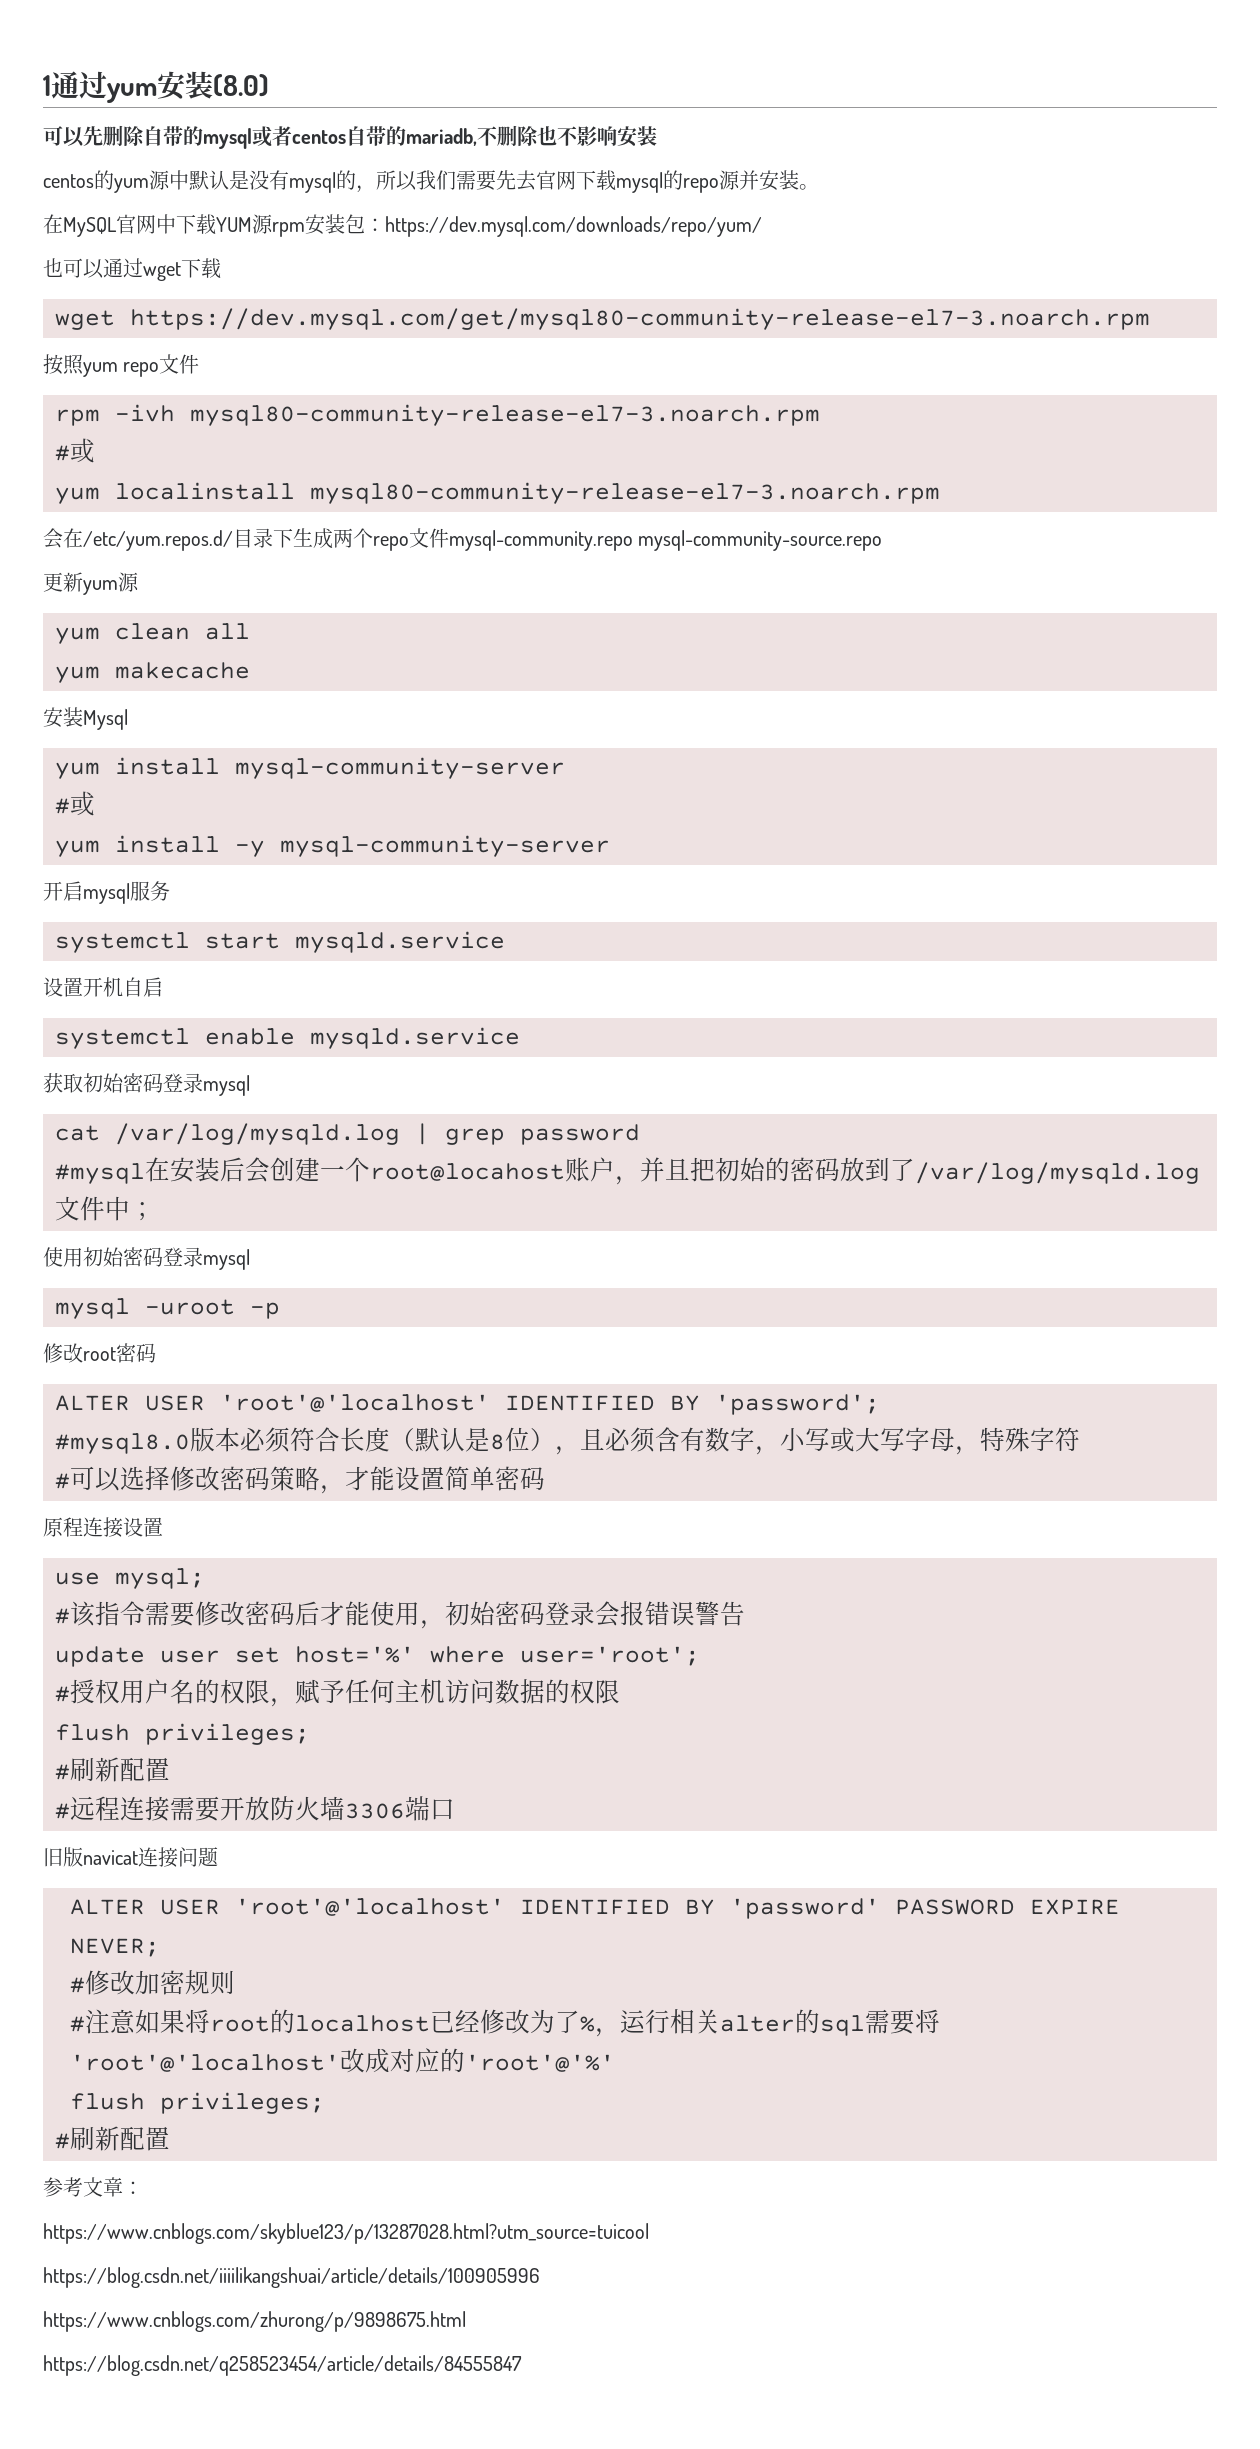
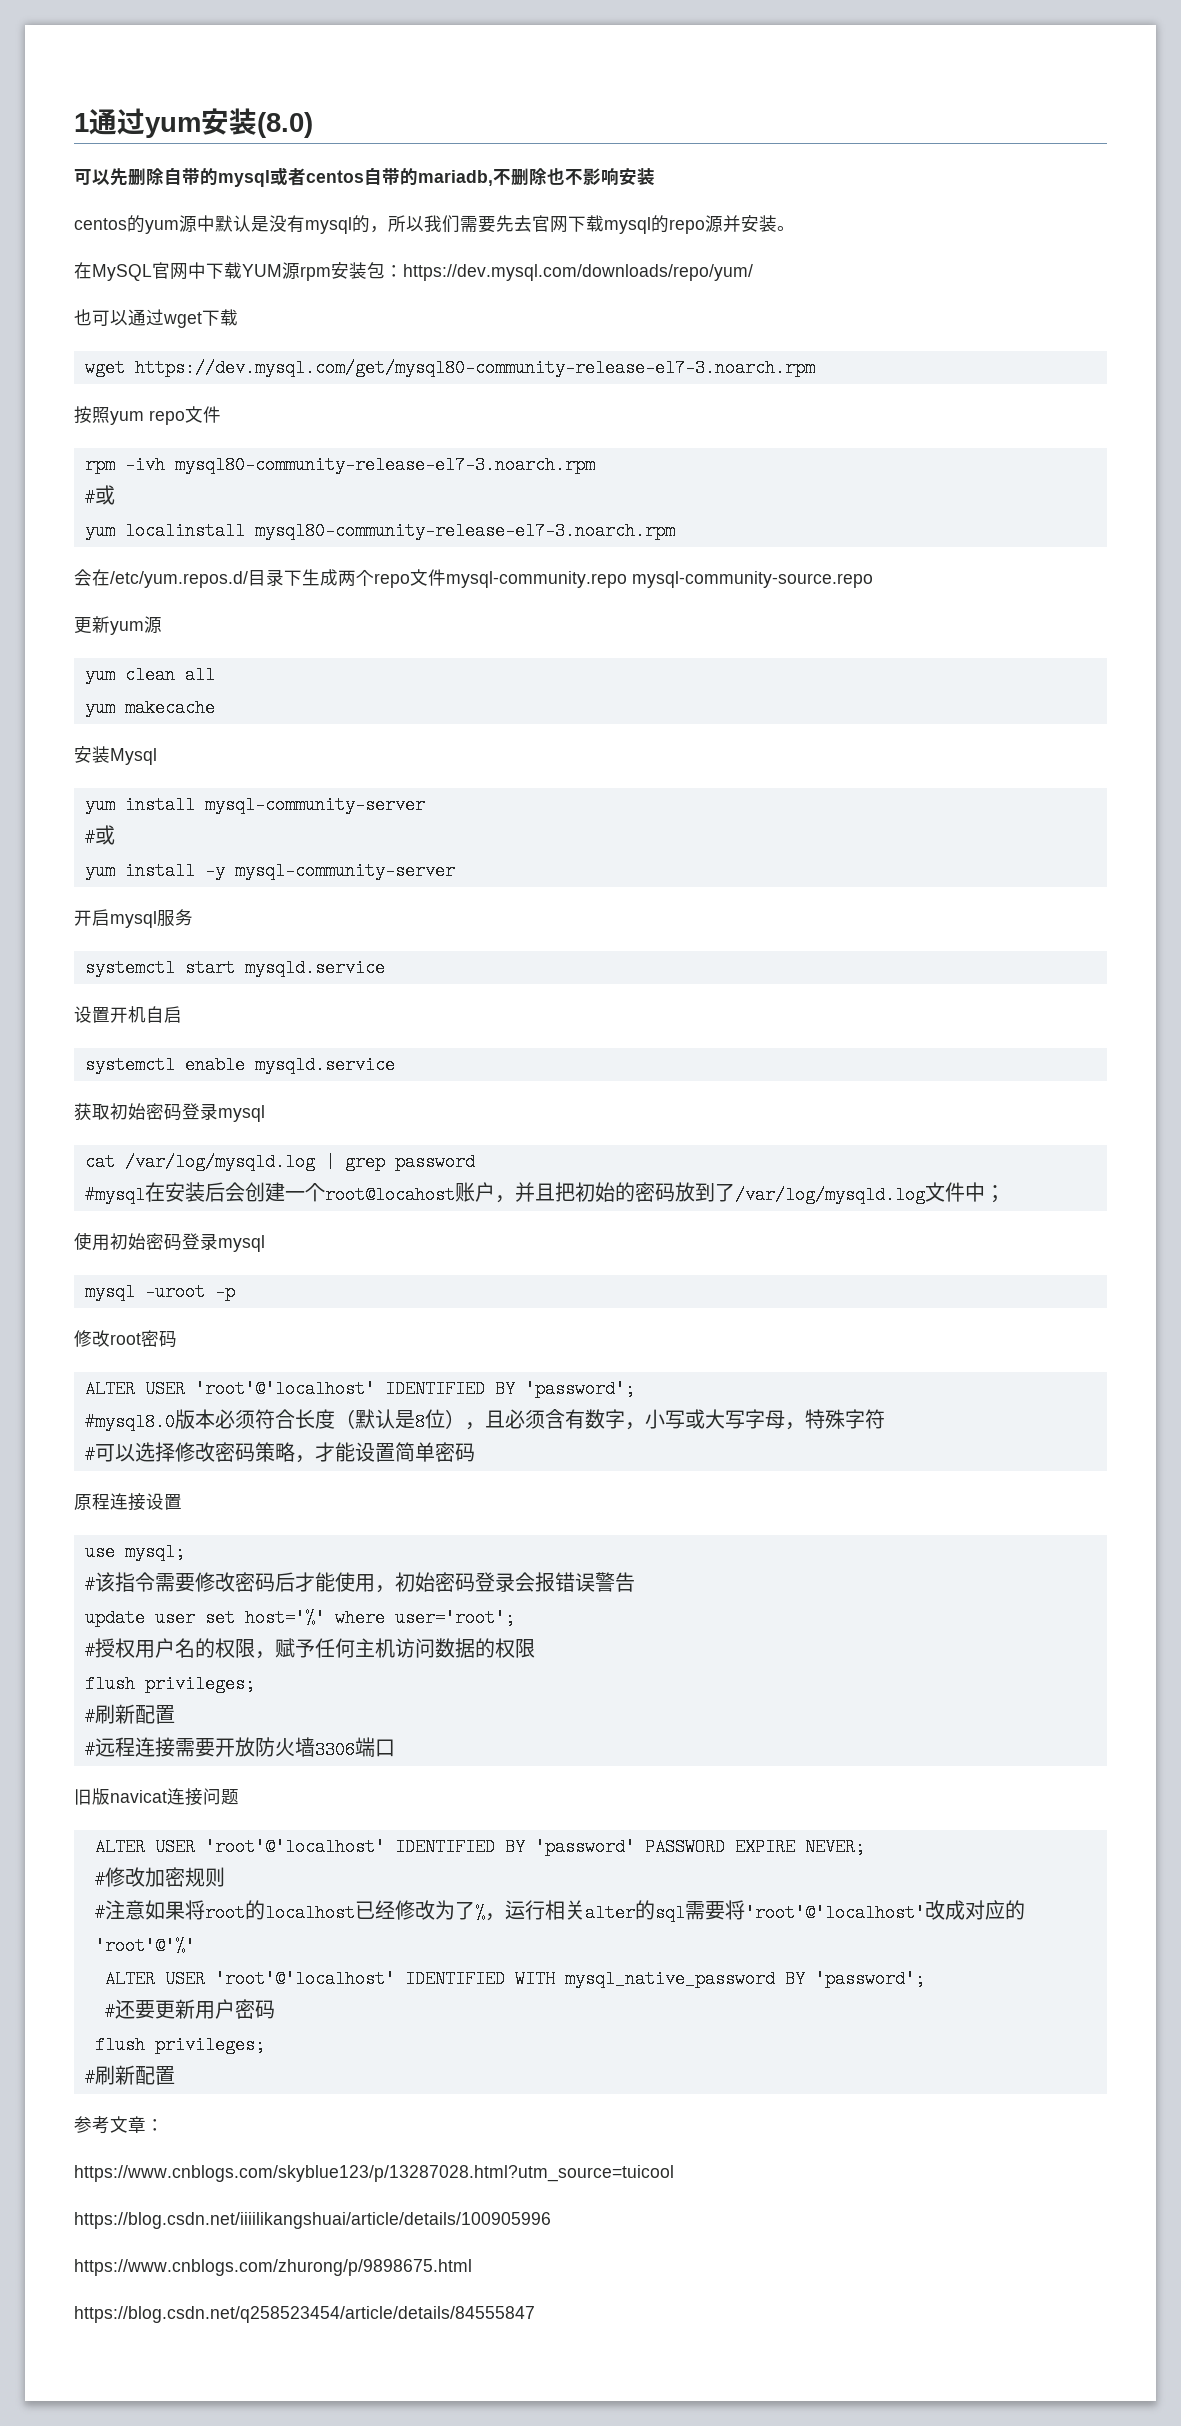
+ ALTER USER 'root'@'localhost' IDENTIFIED WITH mysql_native_password BY 'password';
+ #还要更新用户密码

